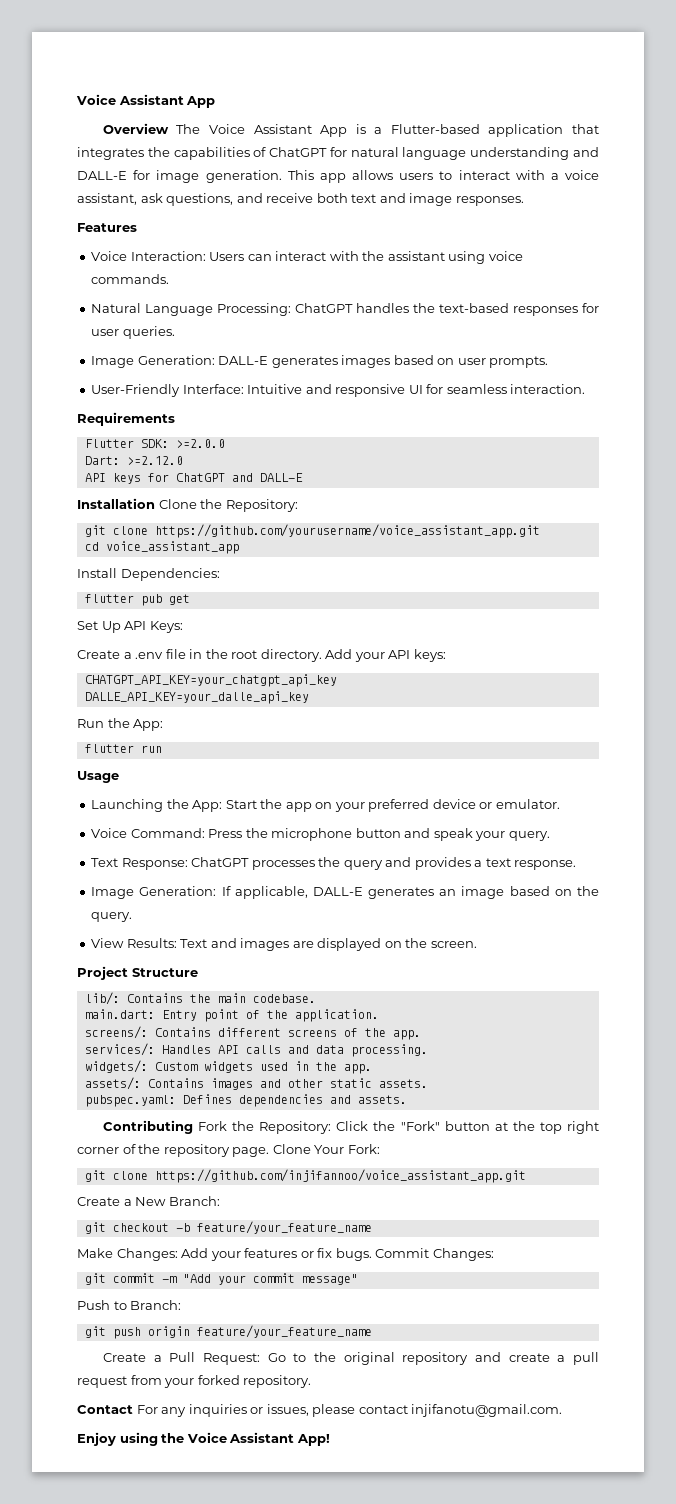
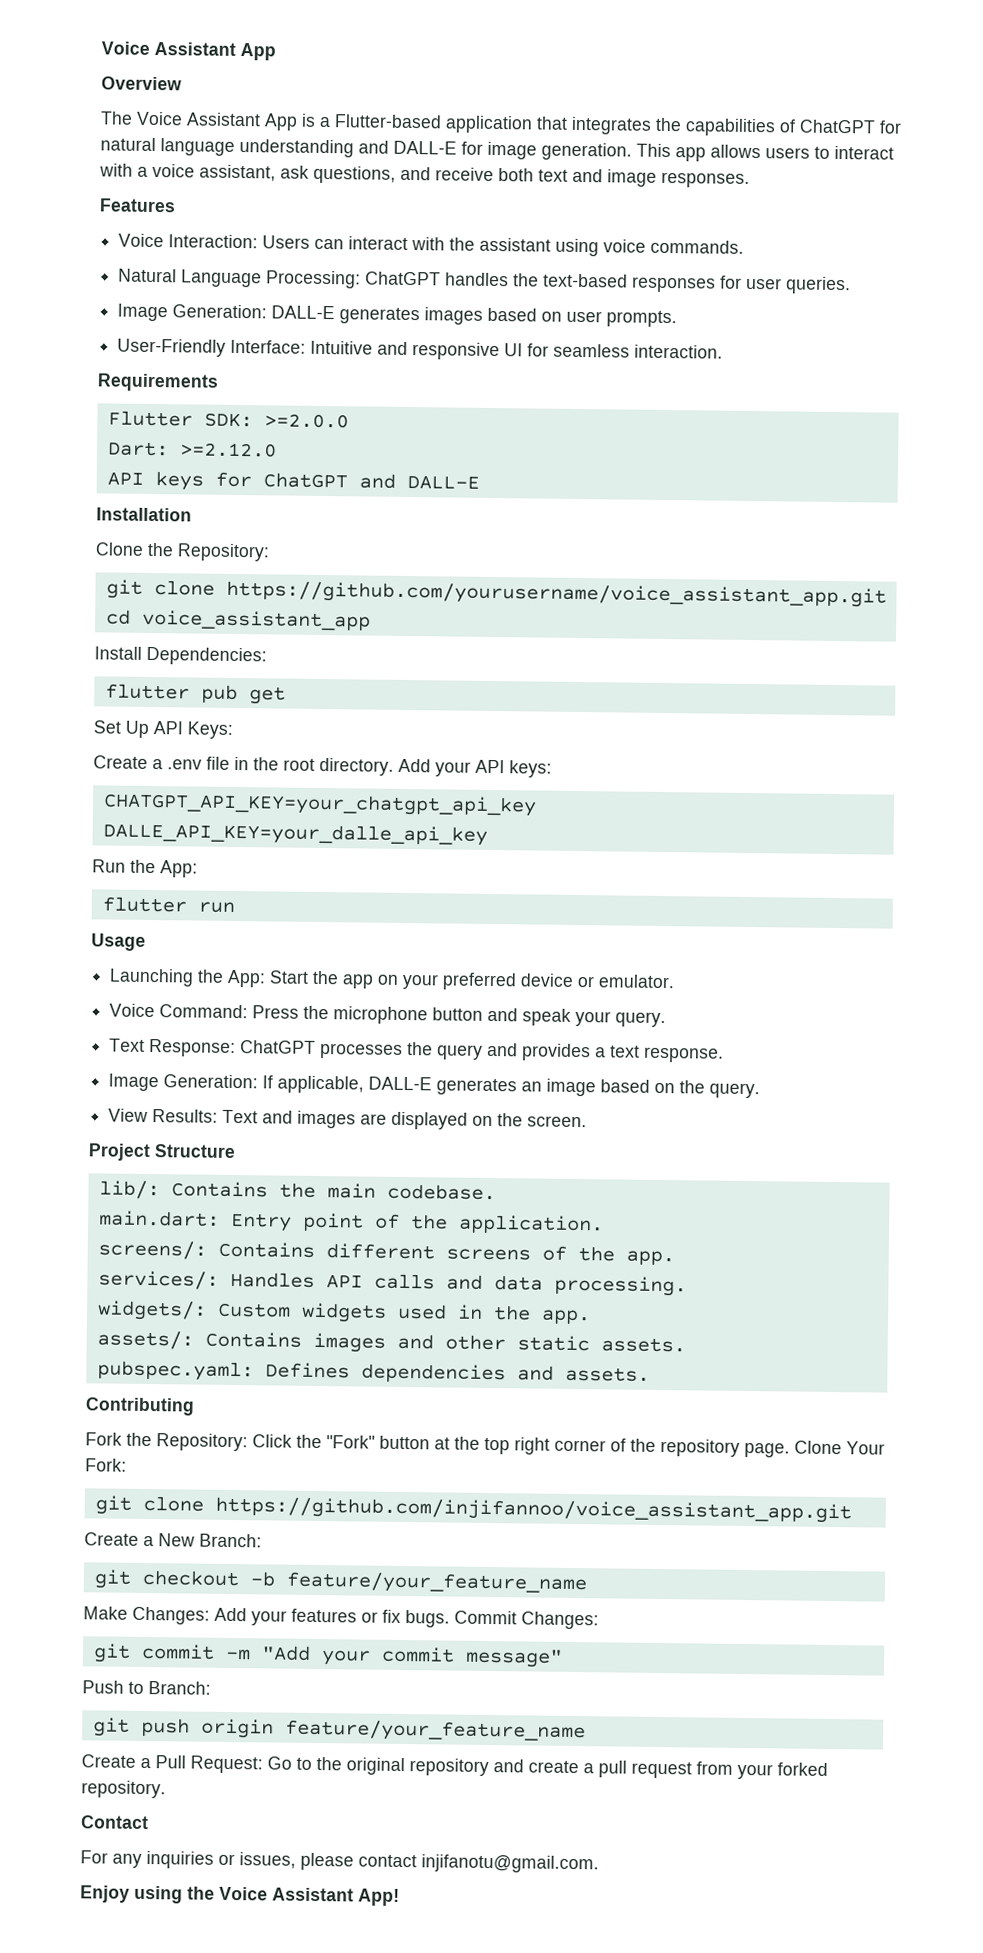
- Overview The Voice Assistant App is a Flutter-based application that integrates the capabilities of ChatGPT for natural language understanding and DALL-E for image generation.
+ Overview
+ The Voice Assistant App is a Flutter-based application that integrates the capabilities of ChatGPT for natural language understanding and DALL-E for image generation.
- Installation Clone the Repository:
+ Installation
+ Clone the Repository:
- Contributing Fork the Repository: Click the "Fork" button at the top right corner of the repository page.
+ Contributing
+ Fork the Repository: Click the "Fork" button at the top right corner of the repository page.
- Contact For any inquiries or issues, please contact injifanotu@gmail.com.
+ Contact
+ For any inquiries or issues, please contact injifanotu@gmail.com.

